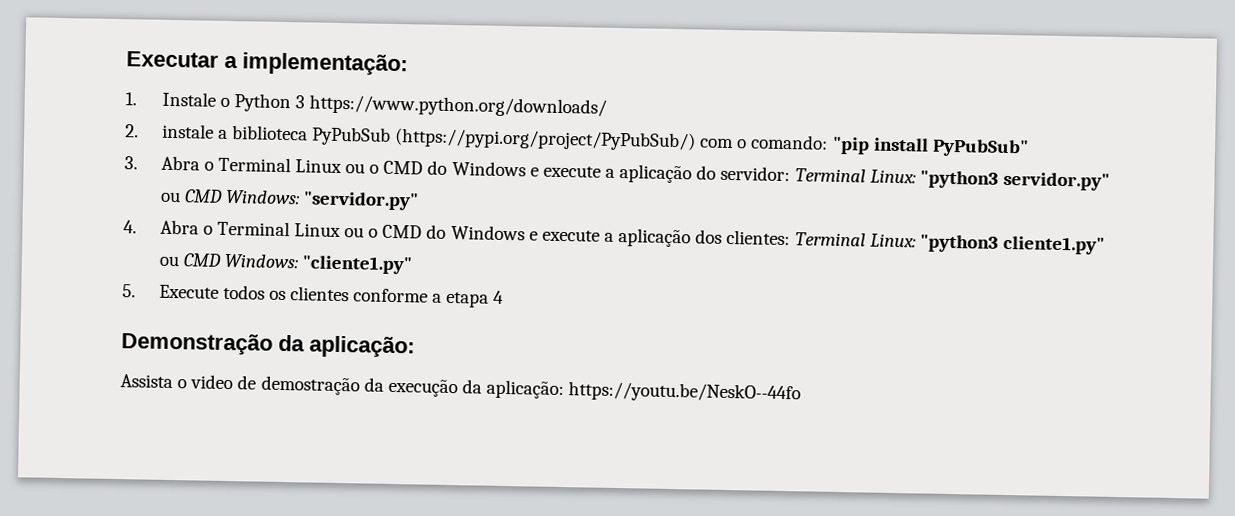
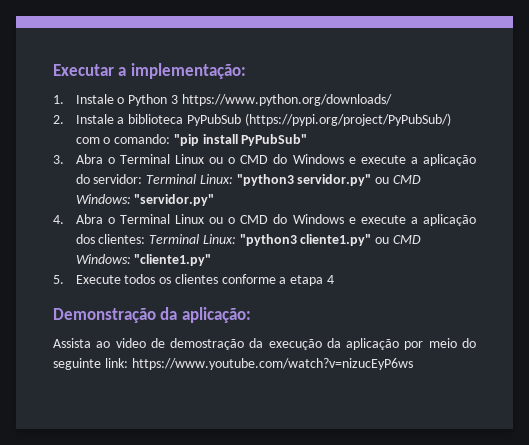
- 2. instale a biblioteca PyPubSub (https://pypi.org/project/PyPubSub/) com o comando: "pip install PyPubSub"
+ 2. Instale a biblioteca PyPubSub (https://pypi.org/project/PyPubSub/) com o comando: "pip install PyPubSub"
- Assista o video de demostração da execução da aplicação: https://youtu.be/NeskO--44fo
+ Assista ao video de demostração da execução da aplicação por meio do seguinte link: https://www.youtube.com/watch?v=nizucEyP6ws

